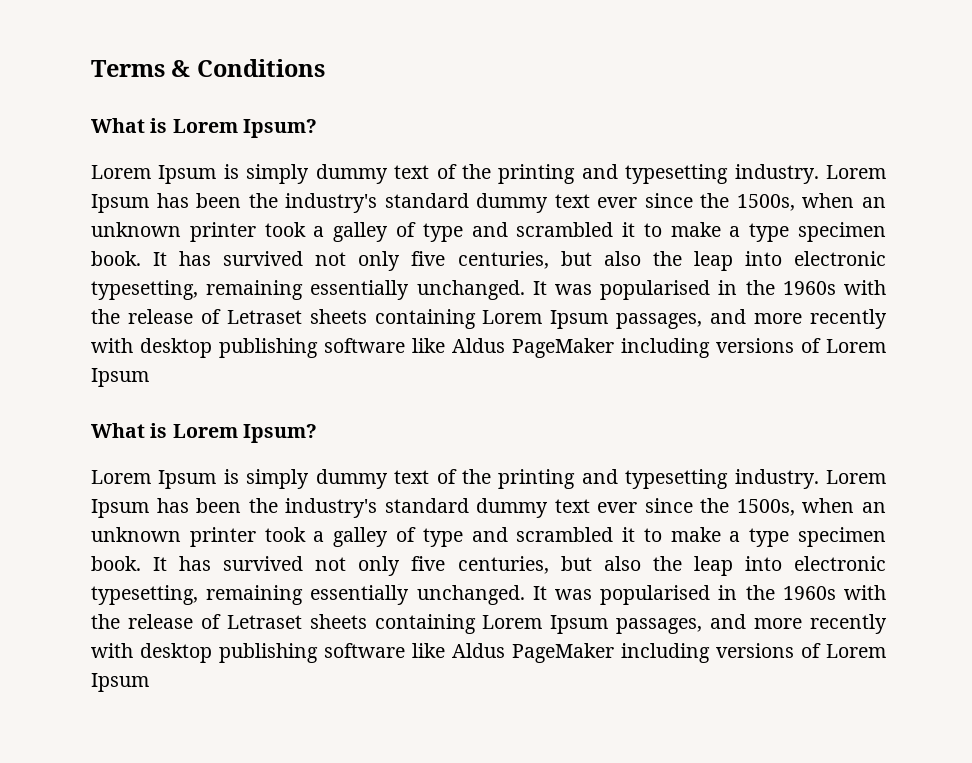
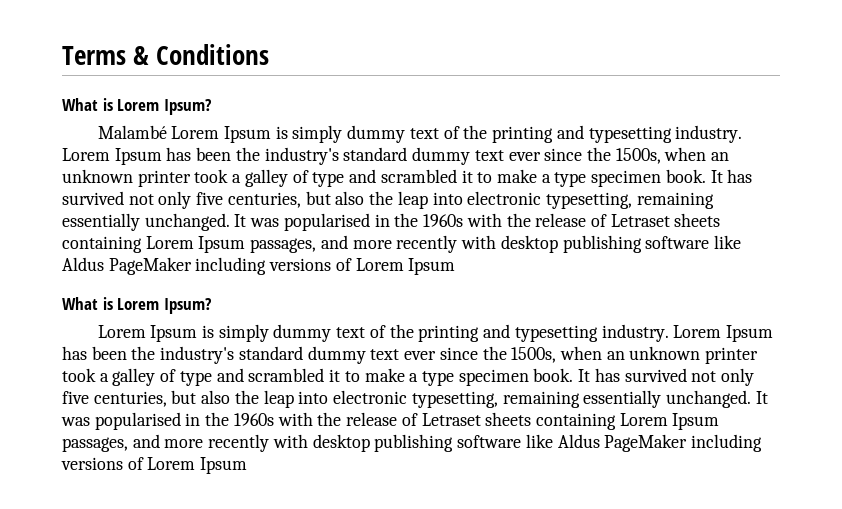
  Terms & Conditions
  What is Lorem Ipsum?
- Lorem Ipsum is simply dummy text of the printing and typesetting industry.
+ Malambé Lorem Ipsum is simply dummy text of the printing and typesetting industry.

